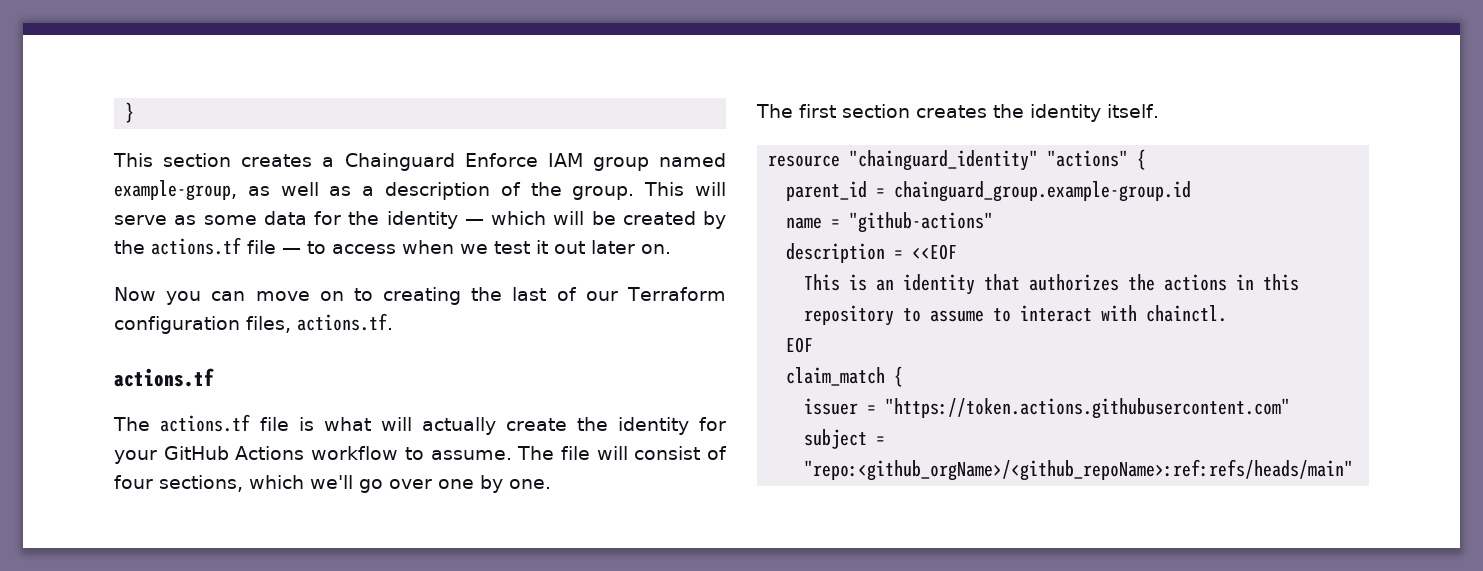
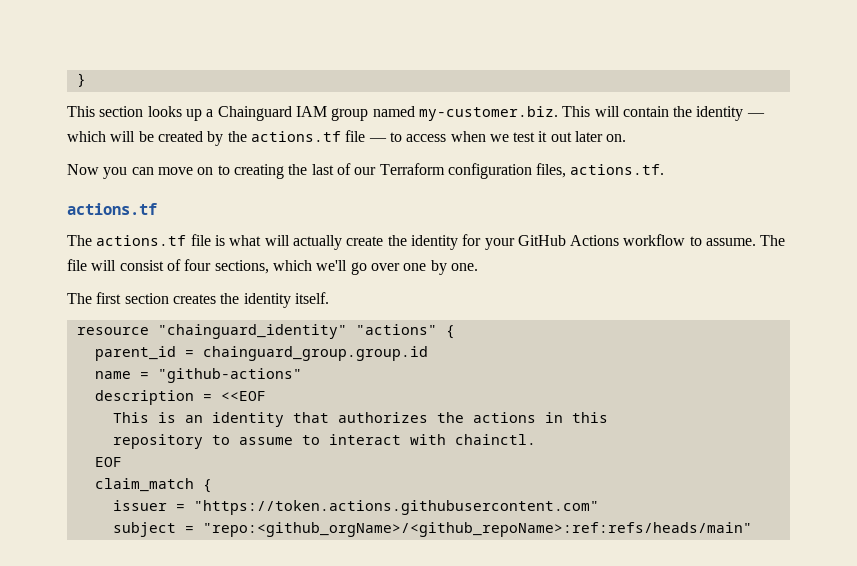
- This section creates a Chainguard Enforce IAM group named example-group, as well as a description of the group. This will serve as some data for the identity — which will be created by the actions.tf file — to access when we test it out later on.
+ This section looks up a Chainguard IAM group named my-customer.biz. This will contain the identity — which will be created by the actions.tf file — to access when we test it out later on.
- parent_id = chainguard_group.example-group.id
+ parent_id = chainguard_group.group.id

